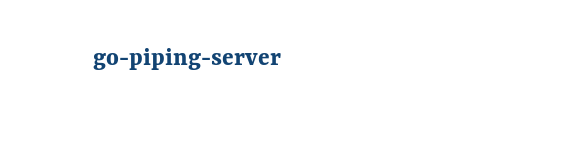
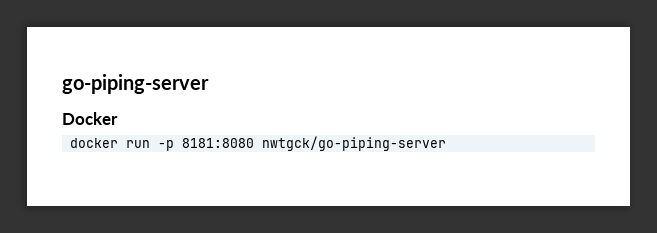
+ Docker
+ docker run -p 8181:8080 nwtgck/go-piping-server

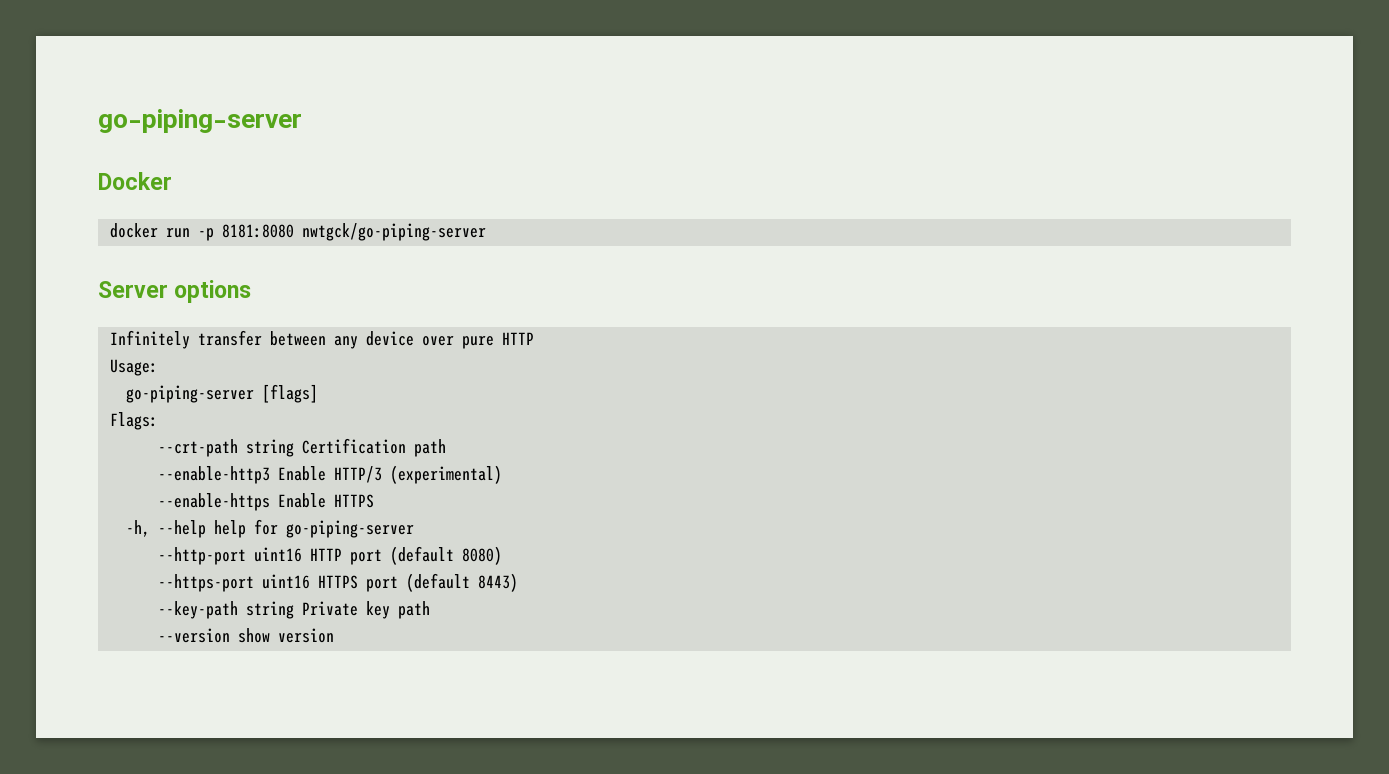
+ Server options
+ Infinitely transfer between any device over pure HTTP
+ Usage:
+ go-piping-server [flags]
+ Flags:
+ --crt-path string Certification path
+ --enable-http3 Enable HTTP/3 (experimental)
+ --enable-https Enable HTTPS
+ -h, --help help for go-piping-server
+ --http-port uint16 HTTP port (default 8080)
+ --https-port uint16 HTTPS port (default 8443)
+ --key-path string Private key path
+ --version show version

